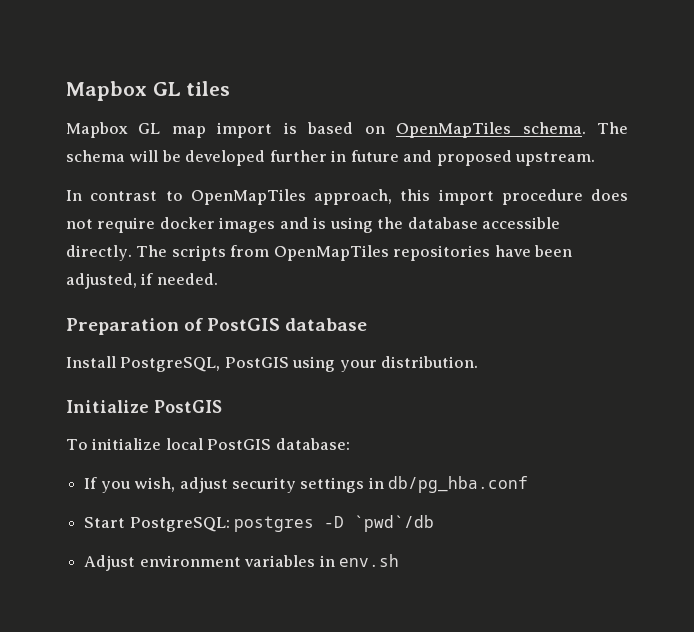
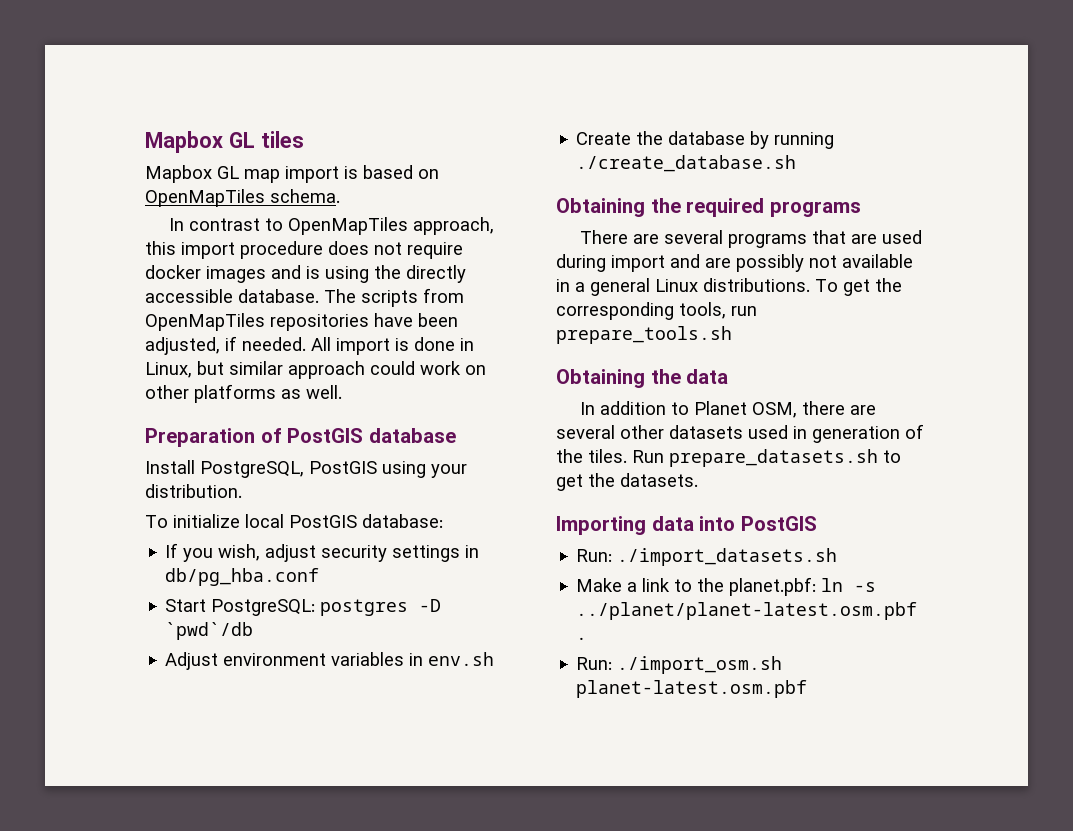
- The schema will be developed further in future and proposed upstream.
- In contrast to OpenMapTiles approach, this import procedure does not require docker images and is using the database accessible directly.
+ In contrast to OpenMapTiles approach, this import procedure does not require docker images and is using the directly accessible database.
+ All import is done in Linux, but similar approach could work on other platforms as well.
- Initialize PostGIS
+ Create the database by running ./create_database.sh
+ Obtaining the required programs
+ There are several programs that are used during import and are possibly not available in a general Linux distributions. To get the corresponding tools, run prepare_tools.sh
+ Obtaining the data
+ In addition to Planet OSM, there are several other datasets used in generation of the tiles. Run prepare_datasets.sh to get the datasets.
+ Importing data into PostGIS
+ Run: ./import_datasets.sh
+ Make a link to the planet.pbf: ln -s ../planet/planet-latest.osm.pbf .
+ Run: ./import_osm.sh planet-latest.osm.pbf

